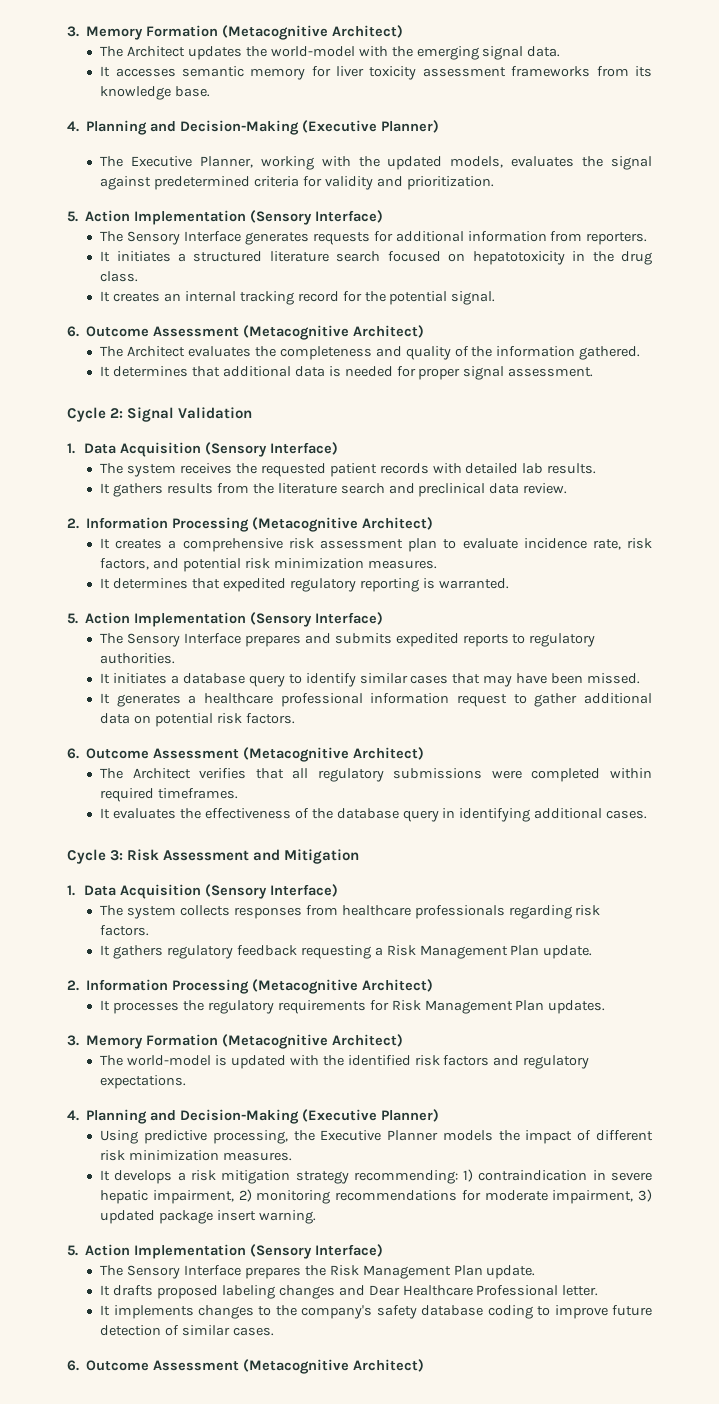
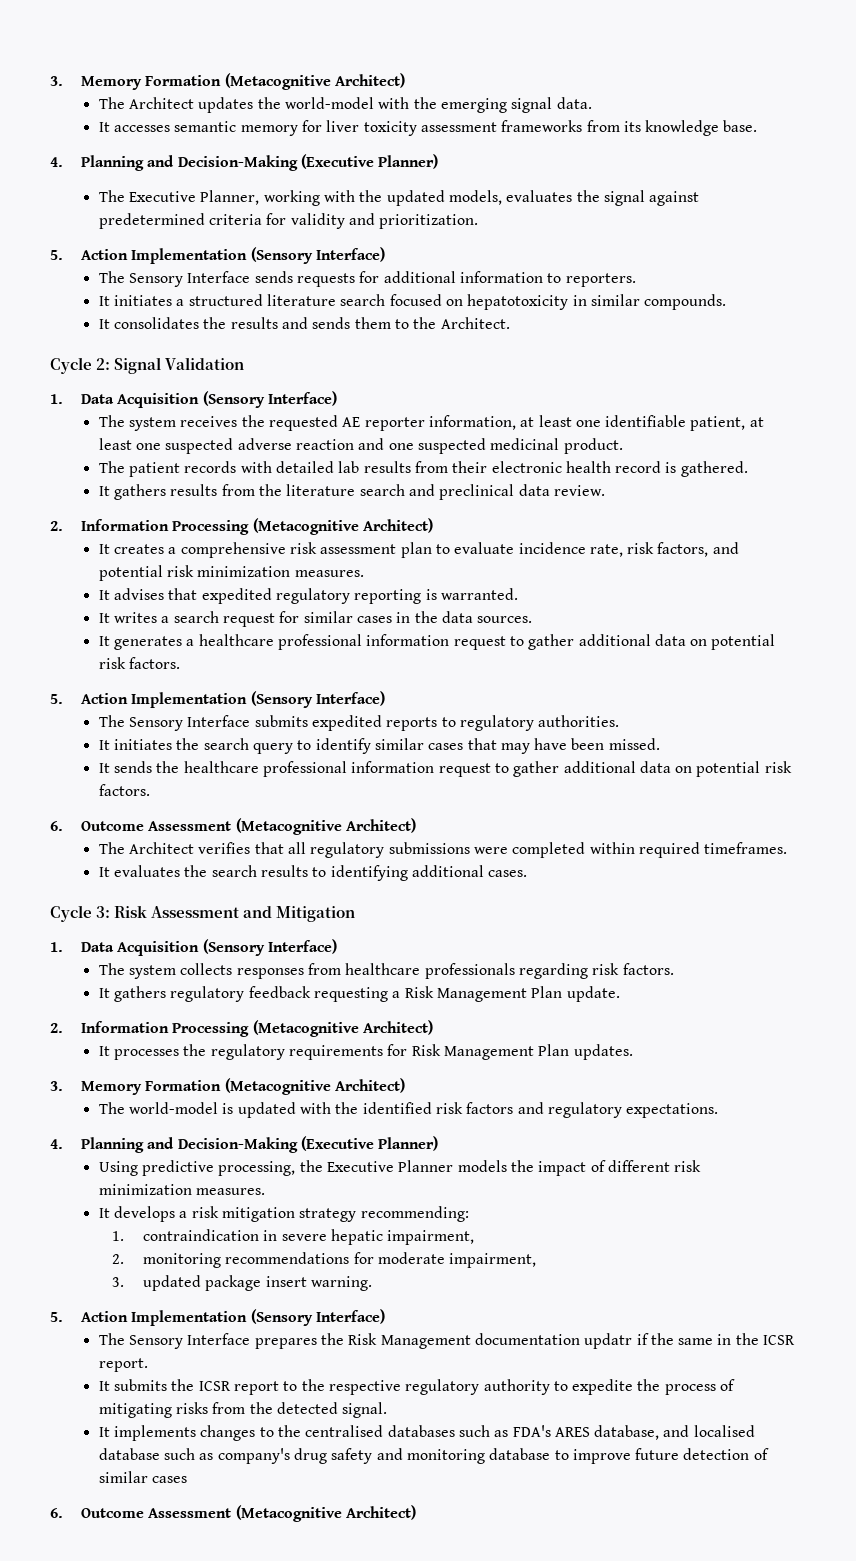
- The Sensory Interface generates requests for additional information from reporters.
+ The Sensory Interface sends requests for additional information to reporters.
- It initiates a structured literature search focused on hepatotoxicity in the drug class.
- It creates an internal tracking record for the potential signal.
- 6. Outcome Assessment (Metacognitive Architect)
- The Architect evaluates the completeness and quality of the information gathered.
- It determines that additional data is needed for proper signal assessment.
+ It initiates a structured literature search focused on hepatotoxicity in similar compounds.
+ It consolidates the results and sends them to the Architect.
- The system receives the requested patient records with detailed lab results.
+ The system receives the requested AE reporter information, at least one identifiable patient, at least one suspected adverse reaction and one suspected medicinal product.
+ The patient records with detailed lab results from their electronic health record is gathered.
- It determines that expedited regulatory reporting is warranted.
+ It advises that expedited regulatory reporting is warranted.
+ It writes a search request for similar cases in the data sources.
+ It generates a healthcare professional information request to gather additional data on potential risk factors.
  5. Action Implementation (Sensory Interface)
- The Sensory Interface prepares and submits expedited reports to regulatory authorities.
+ The Sensory Interface submits expedited reports to regulatory authorities.
- It initiates a database query to identify similar cases that may have been missed.
+ It initiates the search query to identify similar cases that may have been missed.
- It generates a healthcare professional information request to gather additional data on potential risk factors.
+ It sends the healthcare professional information request to gather additional data on potential risk factors.
- It evaluates the effectiveness of the database query in identifying additional cases.
+ It evaluates the search results to identifying additional cases.
- It develops a risk mitigation strategy recommending: 1) contraindication in severe hepatic impairment, 2) monitoring recommendations for moderate impairment, 3) updated package insert warning.
+ It develops a risk mitigation strategy recommending:
+ 1. contraindication in severe hepatic impairment,
+ 2. monitoring recommendations for moderate impairment,
+ 3. updated package insert warning.
- The Sensory Interface prepares the Risk Management Plan update.
- It drafts proposed labeling changes and Dear Healthcare Professional letter.
+ The Sensory Interface prepares the Risk Management documentation updatr if the same in the ICSR report.
+ It submits the ICSR report to the respective regulatory authority to expedite the process of mitigating risks from the detected signal.
- It implements changes to the company's safety database coding to improve future detection of similar cases.
+ It implements changes to the centralised databases such as FDA's ARES database, and localised database such as company's drug safety and monitoring database to improve future detection of similar cases

